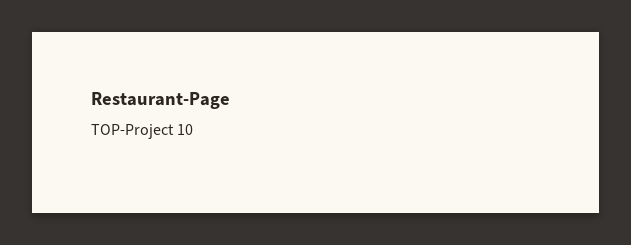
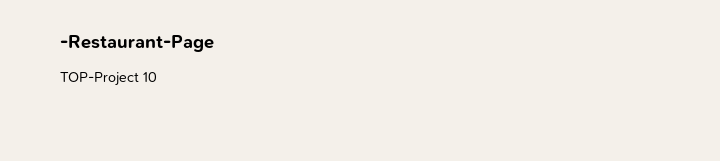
- Restaurant-Page
+ -Restaurant-Page

